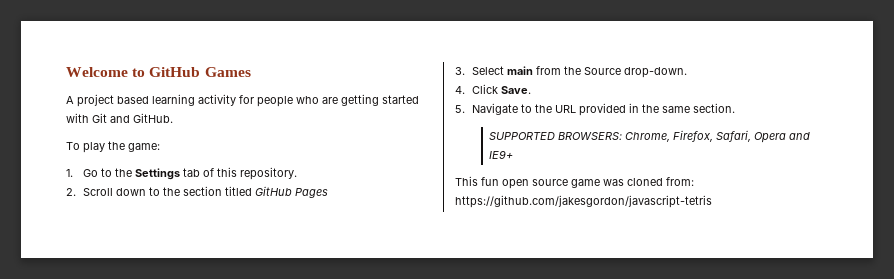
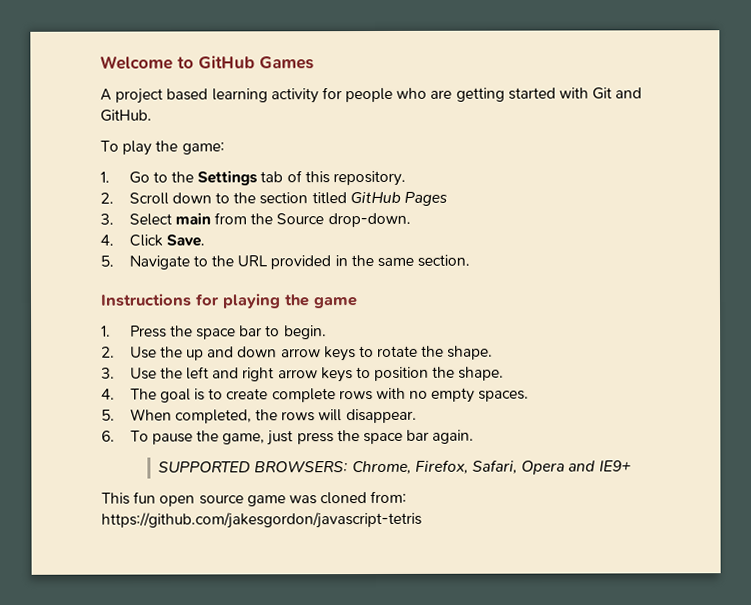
+ Instructions for playing the game
+ 1. Press the space bar to begin.
+ 2. Use the up and down arrow keys to rotate the shape.
+ 3. Use the left and right arrow keys to position the shape.
+ 4. The goal is to create complete rows with no empty spaces.
+ 5. When completed, the rows will disappear.
+ 6. To pause the game, just press the space bar again.

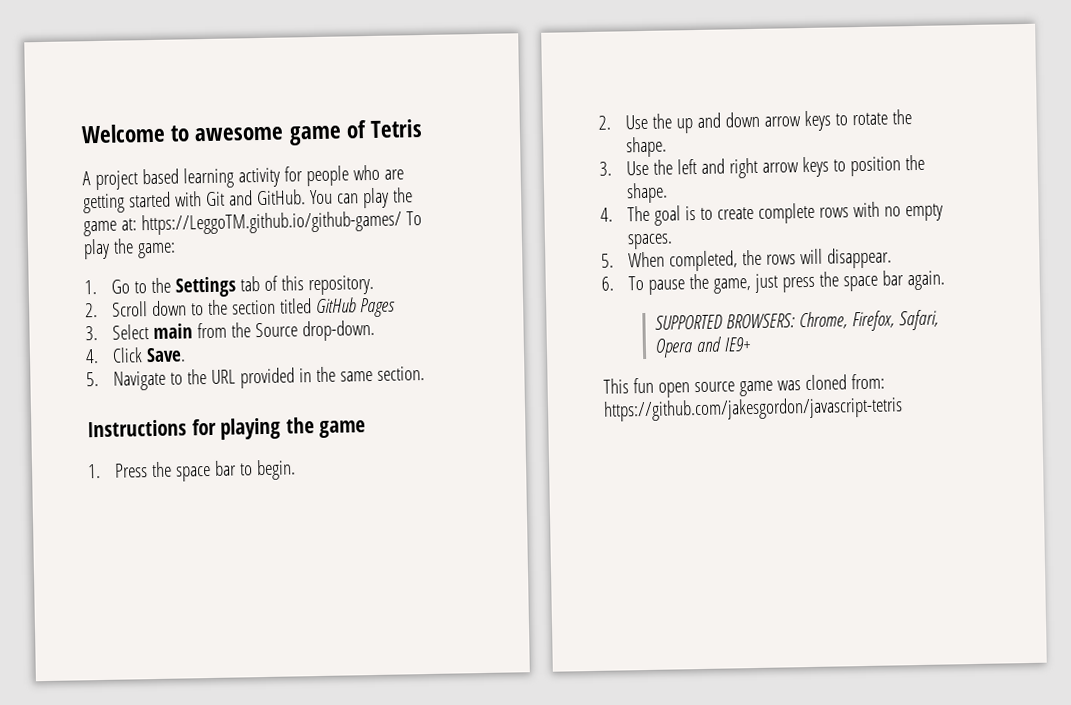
- Welcome to GitHub Games
+ Welcome to awesome game of Tetris
- A project based learning activity for people who are getting started with Git and GitHub.
- To play the game:
+ A project based learning activity for people who are getting started with Git and GitHub. You can play the game at: https://LeggoTM.github.io/github-games/ To play the game:

